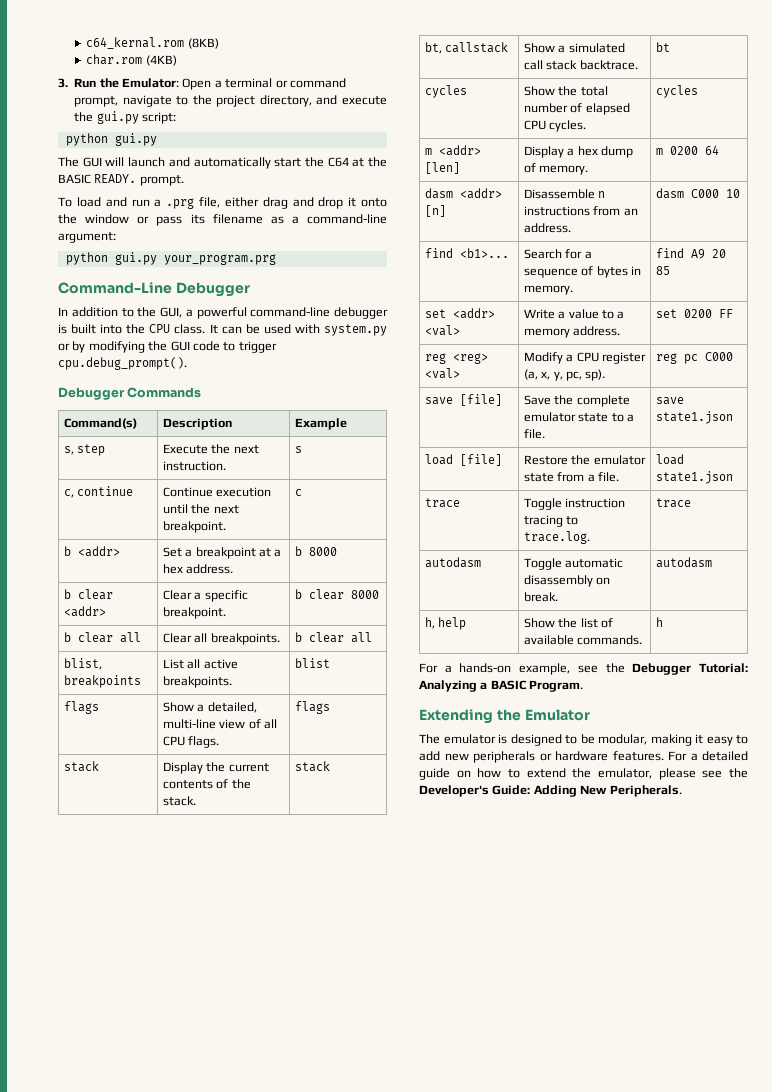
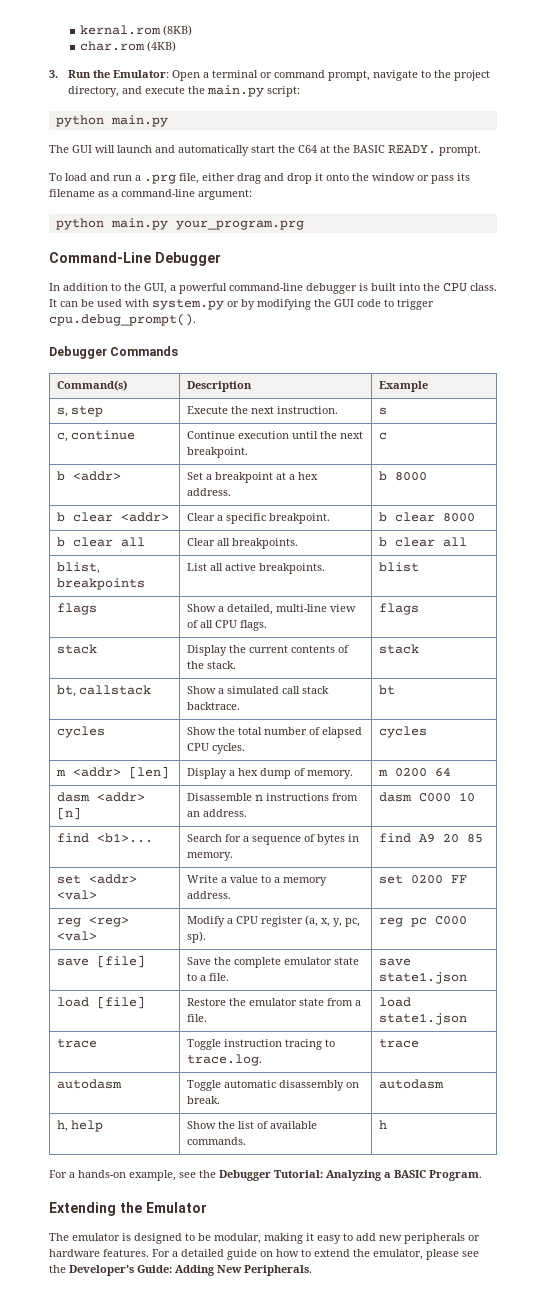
- c64_kernal.rom (8KB)
+ kernal.rom (8KB)
- 3. Run the Emulator: Open a terminal or command prompt, navigate to the project directory, and execute the gui.py script:
- python gui.py
+ 3. Run the Emulator: Open a terminal or command prompt, navigate to the project directory, and execute the main.py script:
+ python main.py
- python gui.py your_program.prg
+ python main.py your_program.prg

